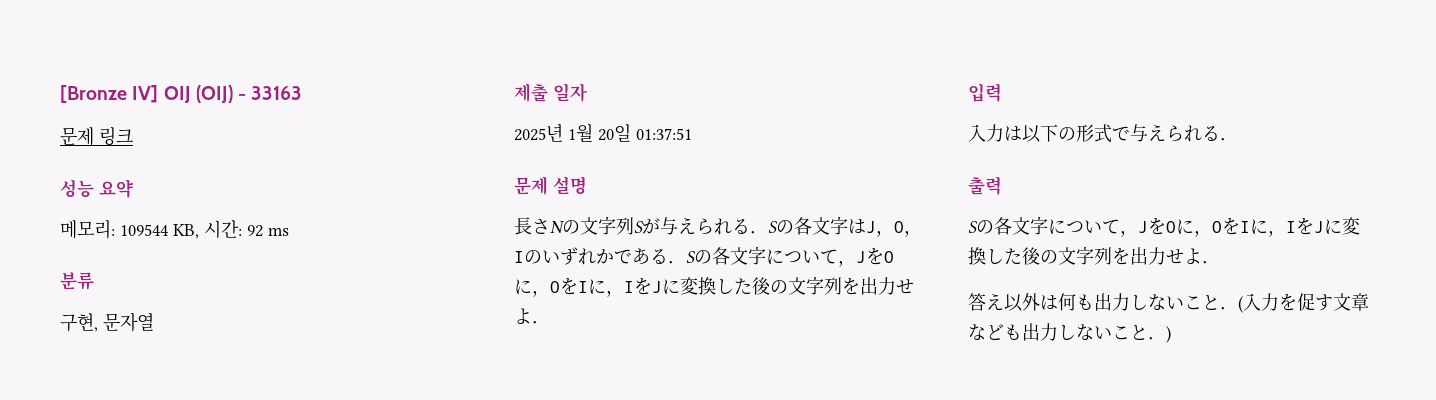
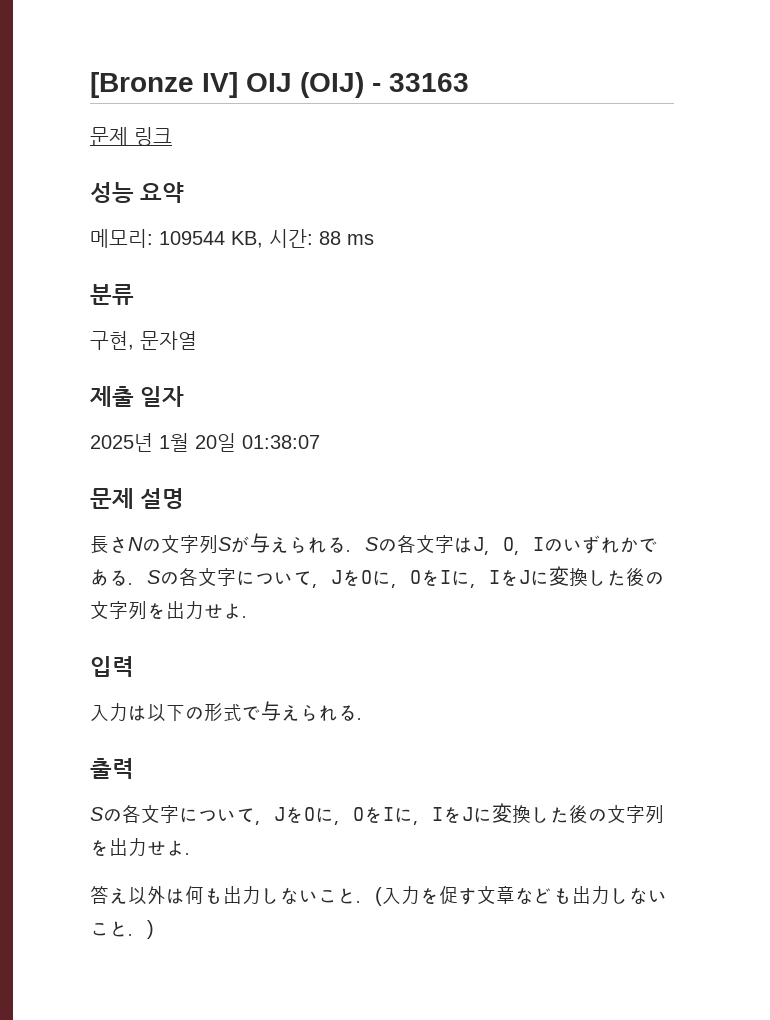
- 메모리: 109544 KB, 시간: 92 ms
+ 메모리: 109544 KB, 시간: 88 ms
- 2025년 1월 20일 01:37:51
+ 2025년 1월 20일 01:38:07

